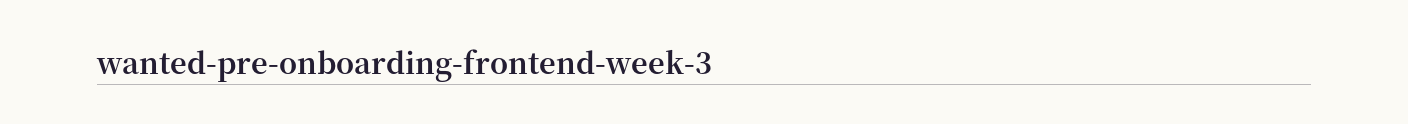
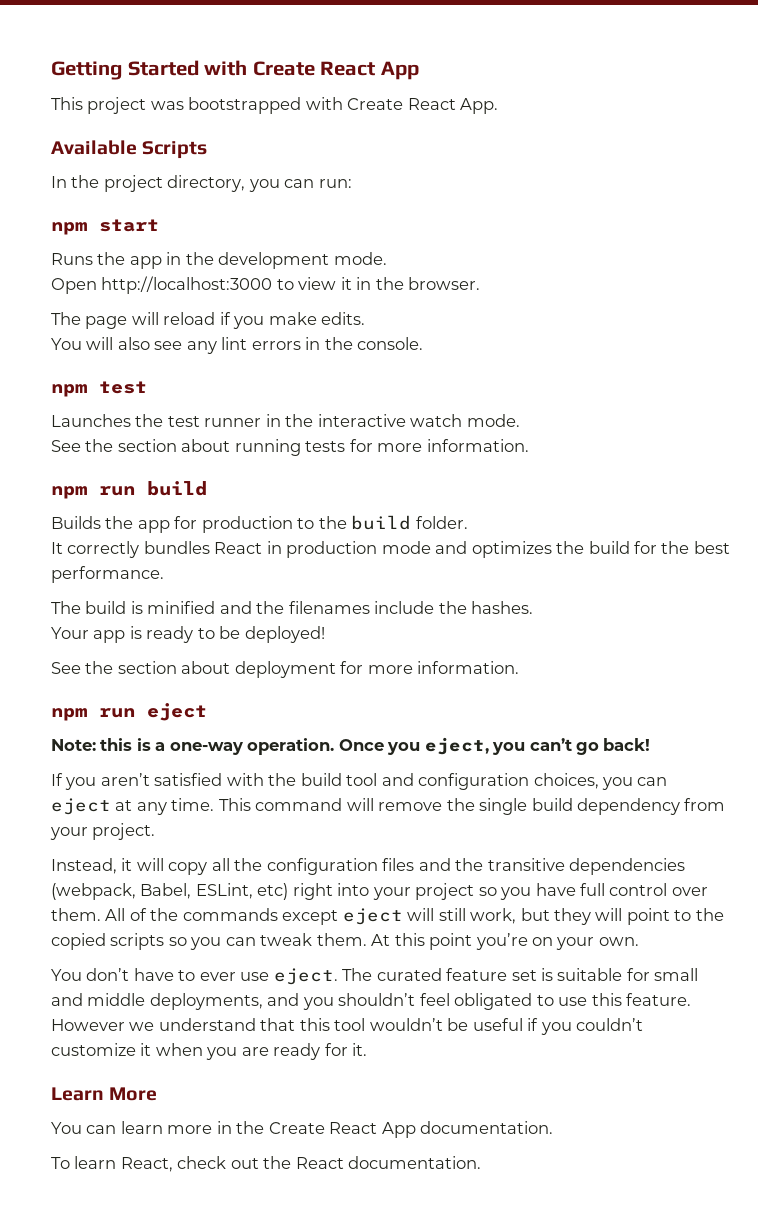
- wanted-pre-onboarding-frontend-week-3
+ Getting Started with Create React App
+ This project was bootstrapped with Create React App.
+ Available Scripts
+ In the project directory, you can run:
+ npm start
+ Runs the app in the development mode.
+ Open http://localhost:3000 to view it in the browser.
+ The page will reload if you make edits.
+ You will also see any lint errors in the console.
+ npm test
+ Launches the test runner in the interactive watch mode.
+ See the section about running tests for more information.
+ npm run build
+ Builds the app for production to the build folder.
+ It correctly bundles React in production mode and optimizes the build for the best performance.
+ The build is minified and the filenames include the hashes.
+ Your app is ready to be deployed!
+ See the section about deployment for more information.
+ npm run eject
+ Note: this is a one-way operation. Once you eject, you can’t go back!
+ If you aren’t satisfied with the build tool and configuration choices, you can eject at any time. This command will remove the single build dependency from your project.
+ Instead, it will copy all the configuration files and the transitive dependencies (webpack, Babel, ESLint, etc) right into your project so you have full control over them. All of the commands except eject will still work, but they will point to the copied scripts so you can tweak them. At this point you’re on your own.
+ You don’t have to ever use eject. The curated feature set is suitable for small and middle deployments, and you shouldn’t feel obligated to use this feature. However we understand that this tool wouldn’t be useful if you couldn’t customize it when you are ready for it.
+ Learn More
+ You can learn more in the Create React App documentation.
+ To learn React, check out the React documentation.

